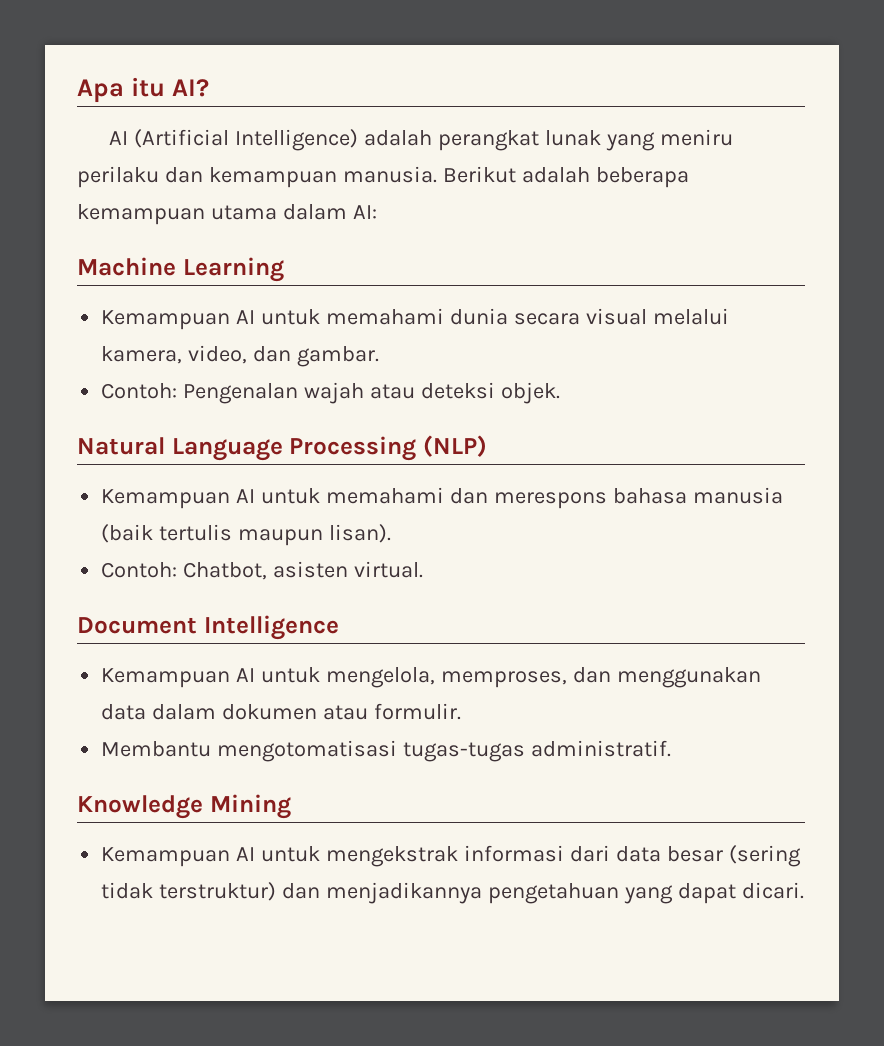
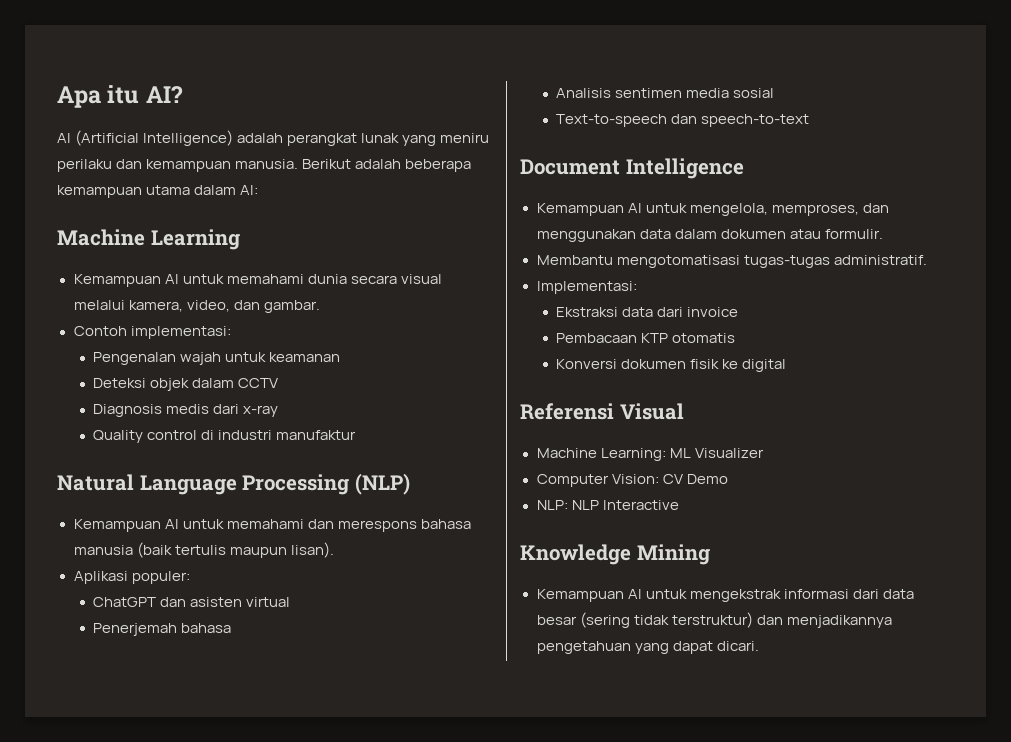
- Contoh: Pengenalan wajah atau deteksi objek.
+ Contoh implementasi:
+ Pengenalan wajah untuk keamanan
+ Deteksi objek dalam CCTV
+ Diagnosis medis dari x-ray
+ Quality control di industri manufaktur
- Contoh: Chatbot, asisten virtual.
+ Aplikasi populer:
+ ChatGPT dan asisten virtual
+ Penerjemah bahasa
+ Analisis sentimen media sosial
+ Text-to-speech dan speech-to-text
+ Implementasi:
+ Ekstraksi data dari invoice
+ Pembacaan KTP otomatis
+ Konversi dokumen fisik ke digital
+ Referensi Visual
+ Machine Learning: ML Visualizer
+ Computer Vision: CV Demo
+ NLP: NLP Interactive

